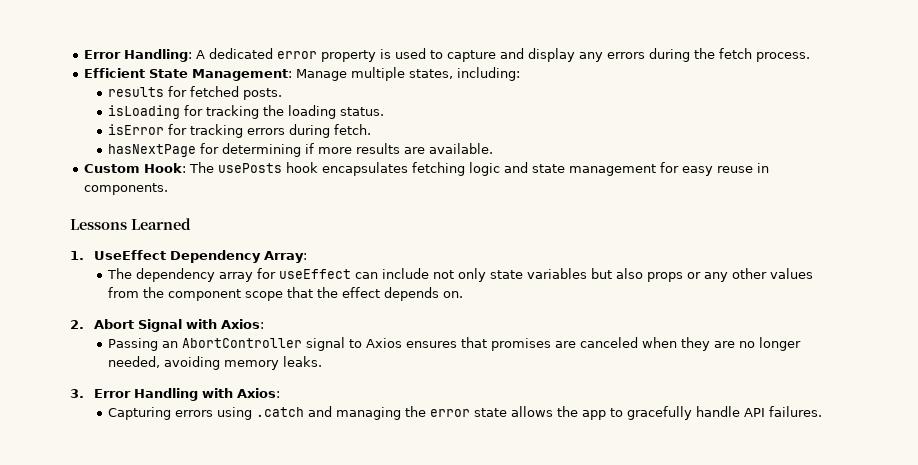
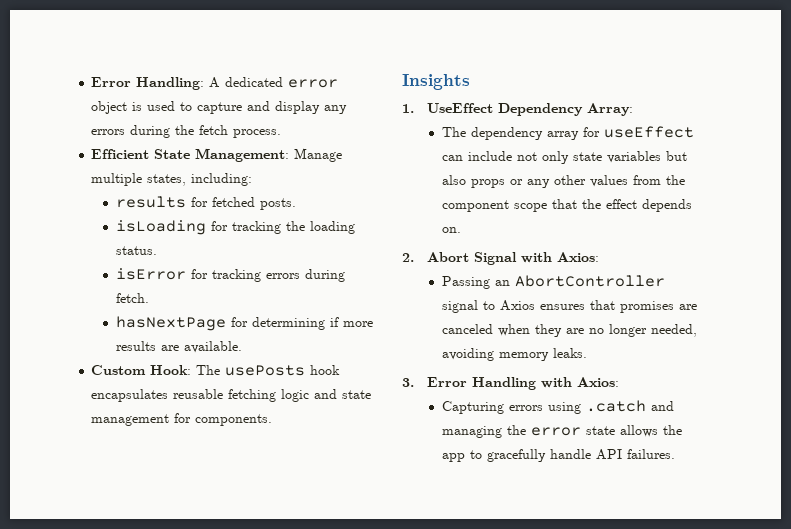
- Error Handling: A dedicated error property is used to capture and display any errors during the fetch process.
+ Error Handling: A dedicated error object is used to capture and display any errors during the fetch process.
- Custom Hook: The usePosts hook encapsulates fetching logic and state management for easy reuse in components.
+ Custom Hook: The usePosts hook encapsulates reusable fetching logic and state management for components.
- Lessons Learned
+ Insights

